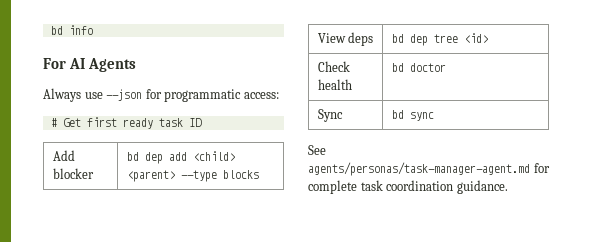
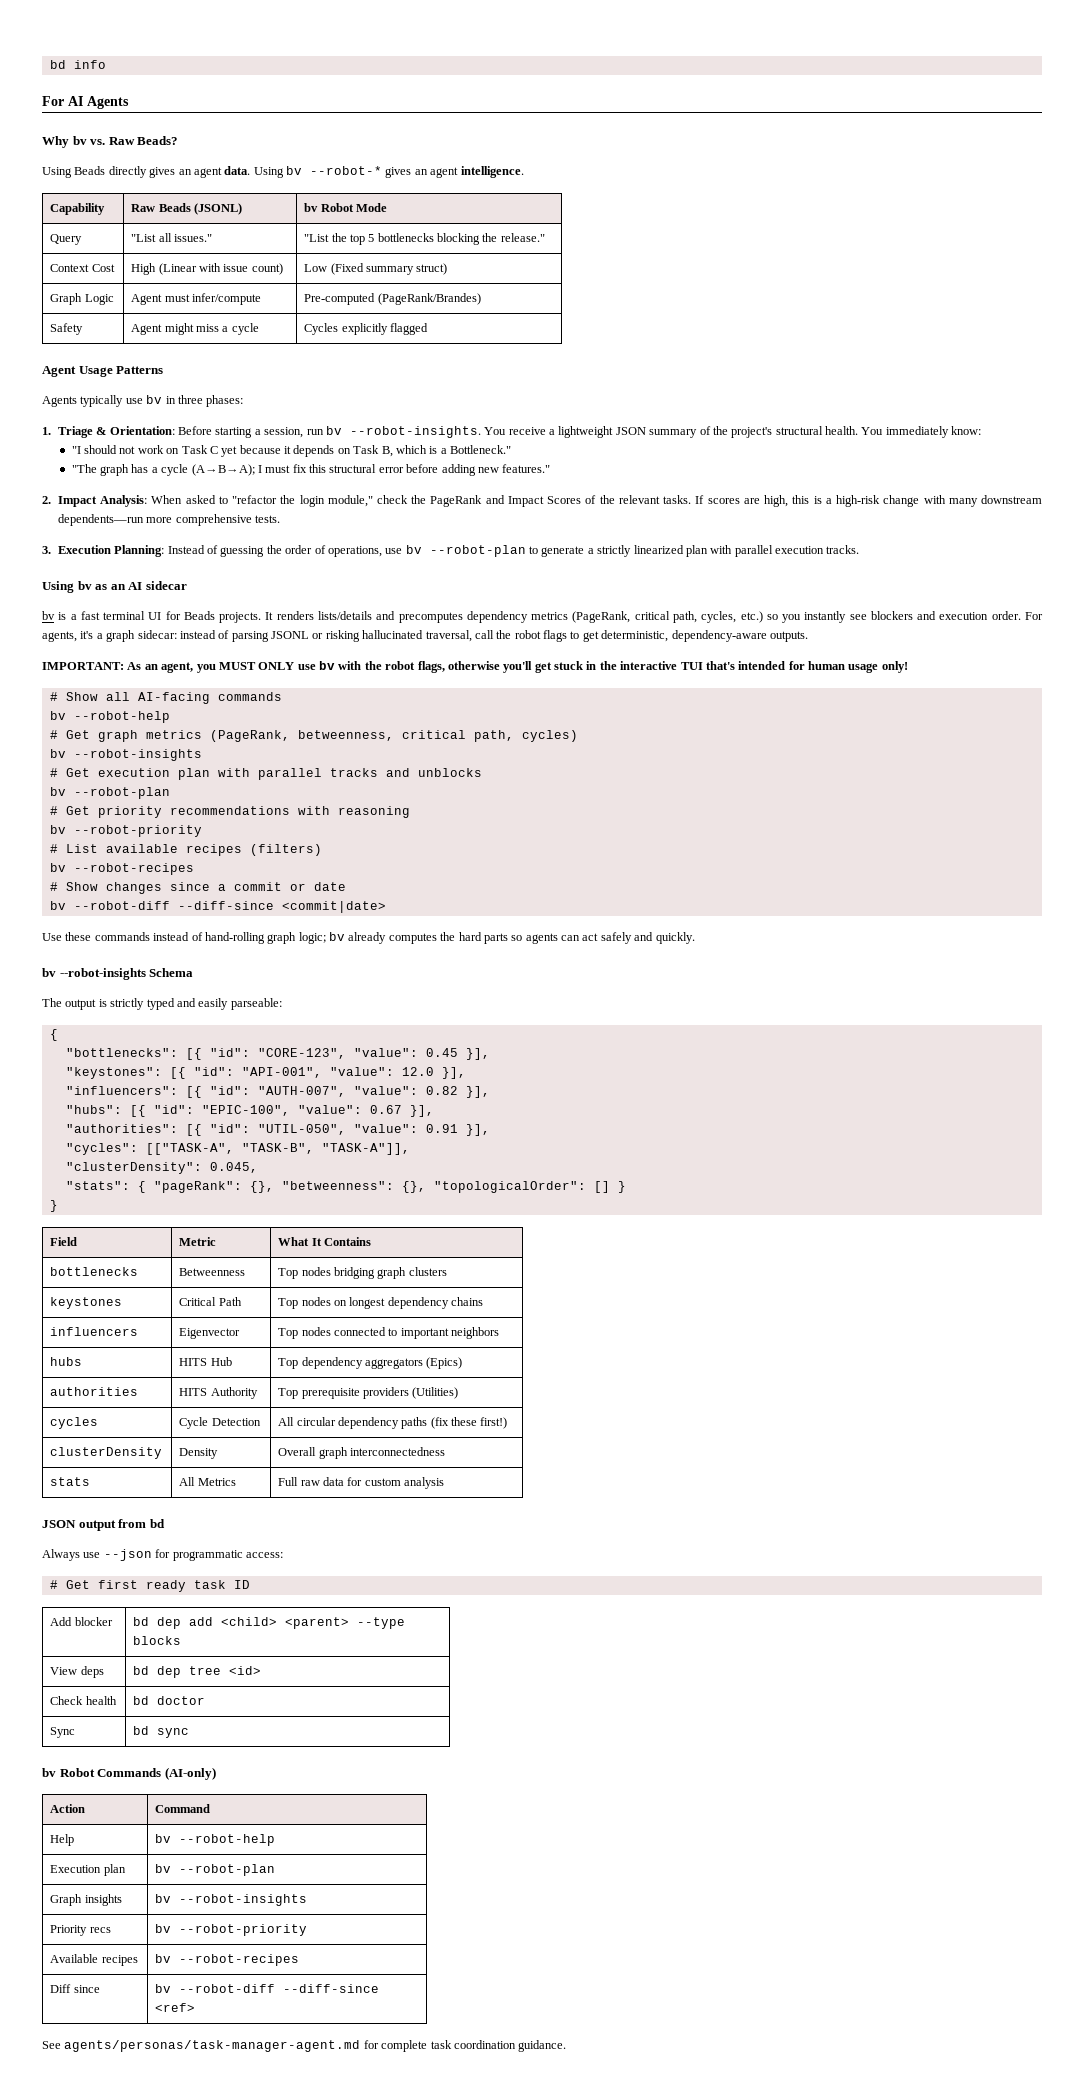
+ Why bv vs. Raw Beads?
+ Using Beads directly gives an agent data. Using bv --robot-* gives an agent intelligence.
+ Capability | Raw Beads (JSONL) | bv Robot Mode
+ Query | "List all issues." | "List the top 5 bottlenecks blocking the release."
+ Context Cost | High (Linear with issue count) | Low (Fixed summary struct)
+ Graph Logic | Agent must infer/compute | Pre-computed (PageRank/Brandes)
+ Safety | Agent might miss a cycle | Cycles explicitly flagged
+ Agent Usage Patterns
+ Agents typically use bv in three phases:
+ 1. Triage & Orientation: Before starting a session, run bv --robot-insights. You receive a lightweight JSON summary of the project's structural health. You immediately know:
+ "I should not work on Task C yet because it depends on Task B, which is a Bottleneck."
+ "The graph has a cycle (A→B→A); I must fix this structural error before adding new features."
+ 2. Impact Analysis: When asked to "refactor the login module," check the PageRank and Impact Scores of the relevant tasks. If scores are high, this is a high-risk change with many downstream dependents—run more comprehensive tests.
+ 3. Execution Planning: Instead of guessing the order of operations, use bv --robot-plan to generate a strictly linearized plan with parallel execution tracks.
+ Using bv as an AI sidecar
+ bv is a fast terminal UI for Beads projects. It renders lists/details and precomputes dependency metrics (PageRank, critical path, cycles, etc.) so you instantly see blockers and execution order. For agents, it's a graph sidecar: instead of parsing JSONL or risking hallucinated traversal, call the robot flags to get deterministic, dependency-aware outputs.
+ IMPORTANT: As an agent, you MUST ONLY use bv with the robot flags, otherwise you'll get stuck in the interactive TUI that's intended for human usage only!
+ # Show all AI-facing commands
+ bv --robot-help
+ # Get graph metrics (PageRank, betweenness, critical path, cycles)
+ bv --robot-insights
+ # Get execution plan with parallel tracks and unblocks
+ bv --robot-plan
+ # Get priority recommendations with reasoning
+ bv --robot-priority
+ # List available recipes (filters)
+ bv --robot-recipes
+ # Show changes since a commit or date
+ bv --robot-diff --diff-since <commit|date>
+ Use these commands instead of hand-rolling graph logic; bv already computes the hard parts so agents can act safely and quickly.
+ bv --robot-insights Schema
+ The output is strictly typed and easily parseable:
+ {
+ "bottlenecks": [{ "id": "CORE-123", "value": 0.45 }],
+ "keystones": [{ "id": "API-001", "value": 12.0 }],
+ "influencers": [{ "id": "AUTH-007", "value": 0.82 }],
+ "hubs": [{ "id": "EPIC-100", "value": 0.67 }],
+ "authorities": [{ "id": "UTIL-050", "value": 0.91 }],
+ "cycles": [["TASK-A", "TASK-B", "TASK-A"]],
+ "clusterDensity": 0.045,
+ "stats": { "pageRank": {}, "betweenness": {}, "topologicalOrder": [] }
+ }
+ Field | Metric | What It Contains
+ bottlenecks | Betweenness | Top nodes bridging graph clusters
+ keystones | Critical Path | Top nodes on longest dependency chains
+ influencers | Eigenvector | Top nodes connected to important neighbors
+ hubs | HITS Hub | Top dependency aggregators (Epics)
+ authorities | HITS Authority | Top prerequisite providers (Utilities)
+ cycles | Cycle Detection | All circular dependency paths (fix these first!)
+ clusterDensity | Density | Overall graph interconnectedness
+ stats | All Metrics | Full raw data for custom analysis
+ JSON output from bd
+ bv Robot Commands (AI-only)
+ Action | Command
+ Help | bv --robot-help
+ Execution plan | bv --robot-plan
+ Graph insights | bv --robot-insights
+ Priority recs | bv --robot-priority
+ Available recipes | bv --robot-recipes
+ Diff since | bv --robot-diff --diff-since <ref>

